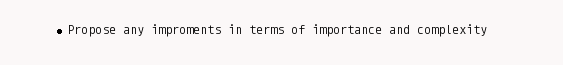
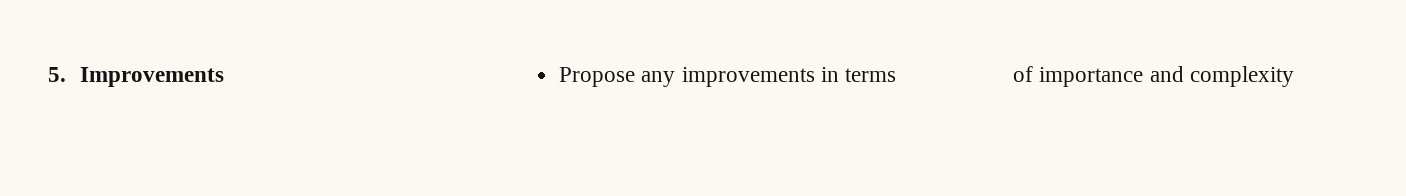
+ 5. Improvements
- Propose any improments in terms of importance and complexity
+ Propose any improvements in terms of importance and complexity

